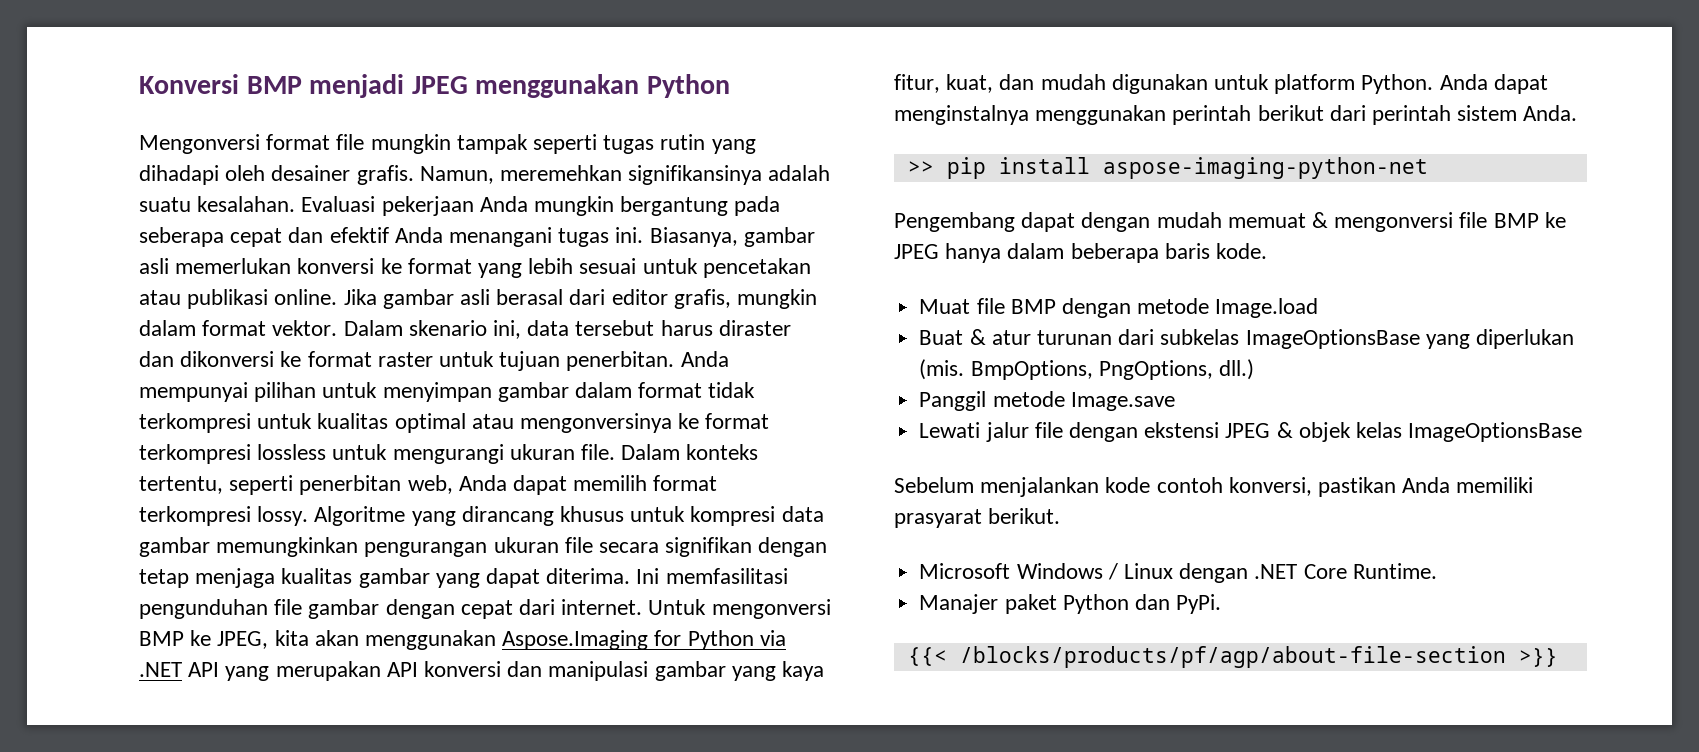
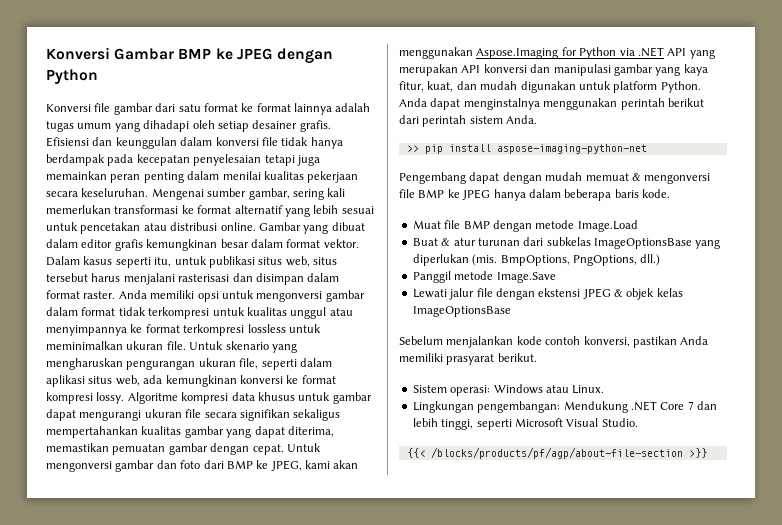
- Konversi BMP menjadi JPEG menggunakan Python
- Mengonversi format file mungkin tampak seperti tugas rutin yang dihadapi oleh desainer grafis.
+ Konversi Gambar BMP ke JPEG dengan Python
+ Konversi file gambar dari satu format ke format lainnya adalah tugas umum yang dihadapi oleh setiap desainer grafis.
- Namun, meremehkan signifikansinya adalah suatu kesalahan. Evaluasi pekerjaan Anda mungkin bergantung pada seberapa cepat dan efektif Anda menangani tugas ini. Biasanya, gambar asli memerlukan konversi ke format yang lebih sesuai untuk pencetakan atau publikasi online. Jika gambar asli berasal dari editor grafis, mungkin dalam format vektor. Dalam skenario ini, data tersebut harus diraster dan dikonversi ke format raster untuk tujuan penerbitan. Anda mempunyai pilihan untuk menyimpan gambar dalam format tidak terkompresi untuk kualitas optimal atau mengonversinya ke format terkompresi lossless untuk mengurangi ukuran file.
+ Efisiensi dan keunggulan dalam konversi file tidak hanya berdampak pada kecepatan penyelesaian tetapi juga memainkan peran penting dalam menilai kualitas pekerjaan secara keseluruhan. Mengenai sumber gambar, sering kali memerlukan transformasi ke format alternatif yang lebih sesuai untuk pencetakan atau distribusi online. Gambar yang dibuat dalam editor grafis kemungkinan besar dalam format vektor. Dalam kasus seperti itu, untuk publikasi situs web, situs tersebut harus menjalani rasterisasi dan disimpan dalam format raster. Anda memiliki opsi untuk mengonversi gambar dalam format tidak terkompresi untuk kualitas unggul atau menyimpannya ke format terkompresi lossless untuk meminimalkan ukuran file.
- Dalam konteks tertentu, seperti penerbitan web, Anda dapat memilih format terkompresi lossy. Algoritme yang dirancang khusus untuk kompresi data gambar memungkinkan pengurangan ukuran file secara signifikan dengan tetap menjaga kualitas gambar yang dapat diterima. Ini memfasilitasi pengunduhan file gambar dengan cepat dari internet. Untuk mengonversi BMP ke JPEG, kita akan menggunakan Aspose.Imaging for Python via .NET API yang merupakan API konversi dan manipulasi gambar yang kaya fitur, kuat, dan mudah digunakan untuk platform Python.
+ Untuk skenario yang mengharuskan pengurangan ukuran file, seperti dalam aplikasi situs web, ada kemungkinan konversi ke format kompresi lossy. Algoritme kompresi data khusus untuk gambar dapat mengurangi ukuran file secara signifikan sekaligus mempertahankan kualitas gambar yang dapat diterima, memastikan pemuatan gambar dengan cepat. Untuk mengonversi gambar dan foto dari BMP ke JPEG, kami akan menggunakan Aspose.Imaging for Python via .NET API yang merupakan API konversi dan manipulasi gambar yang kaya fitur, kuat, dan mudah digunakan untuk platform Python.
- Muat file BMP dengan metode Image.load
+ Muat file BMP dengan metode Image.Load
- Panggil metode Image.save
+ Panggil metode Image.Save
- Microsoft Windows / Linux dengan .NET Core Runtime.
- Manajer paket Python dan PyPi.
+ Sistem operasi: Windows atau Linux.
+ Lingkungan pengembangan: Mendukung .NET Core 7 dan lebih tinggi, seperti Microsoft Visual Studio.

